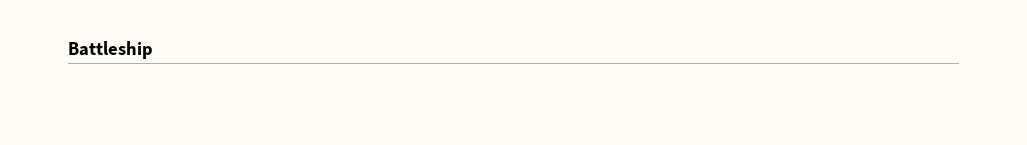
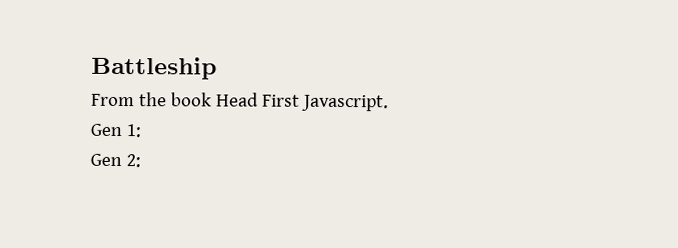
+ From the book Head First Javascript.
+ Gen 1:
+ Gen 2:

